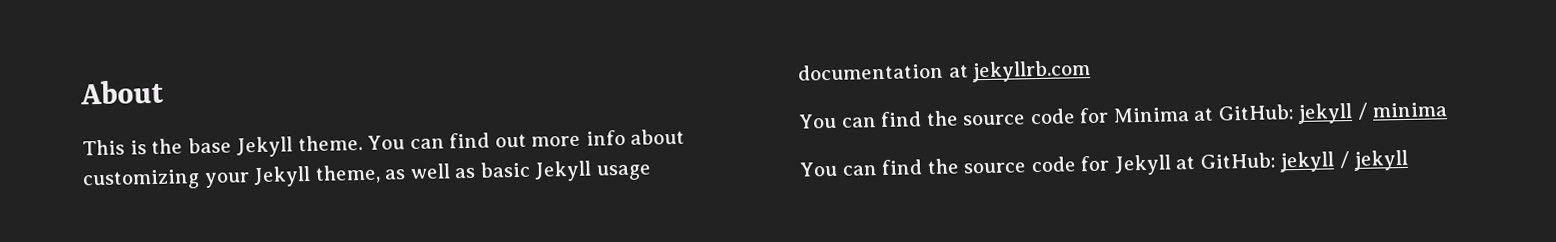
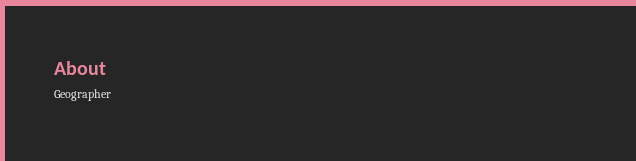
- This is the base Jekyll theme. You can find out more info about customizing your Jekyll theme, as well as basic Jekyll usage documentation at jekyllrb.com
- You can find the source code for Minima at GitHub: jekyll / minima
- You can find the source code for Jekyll at GitHub: jekyll / jekyll
+ Geographer

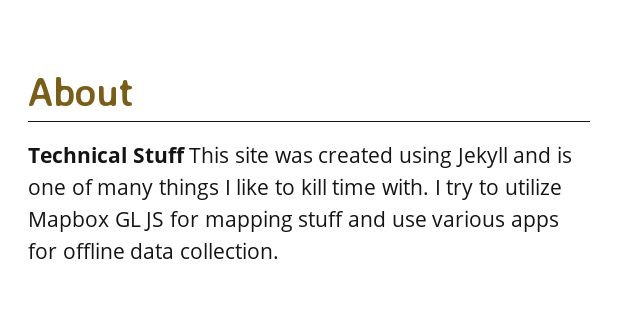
- Geographer
+ Technical Stuff This site was created using Jekyll and is one of many things I like to kill time with. I try to utilize Mapbox GL JS for mapping stuff and use various apps for offline data collection.

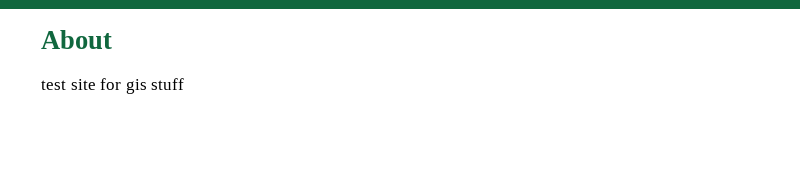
- Technical Stuff This site was created using Jekyll and is one of many things I like to kill time with. I try to utilize Mapbox GL JS for mapping stuff and use various apps for offline data collection.
+ test site for gis stuff

